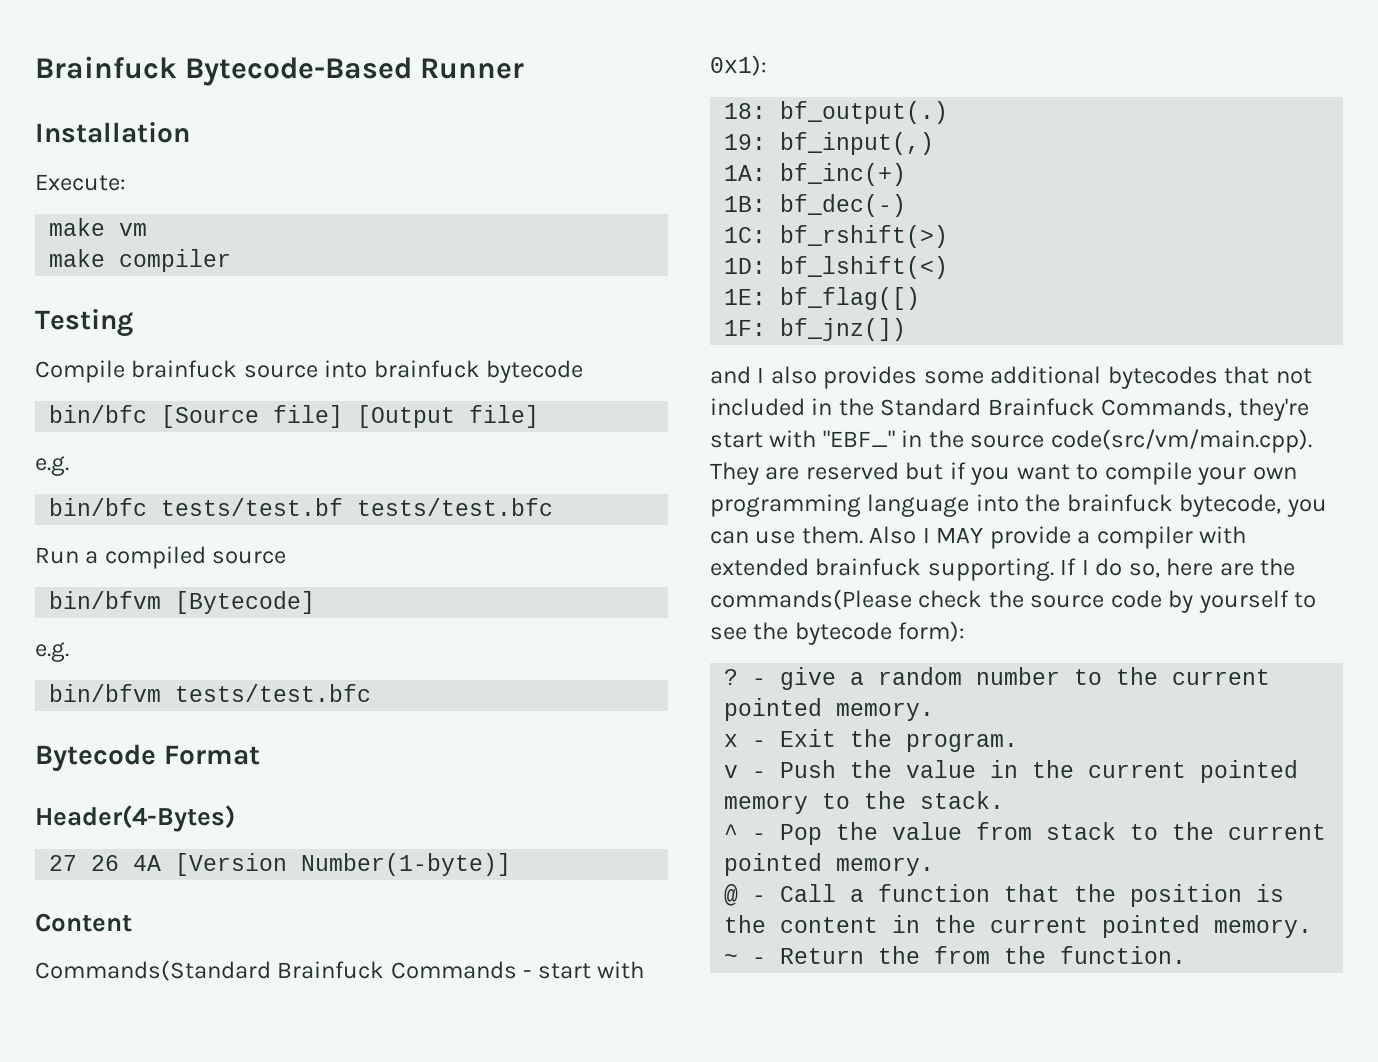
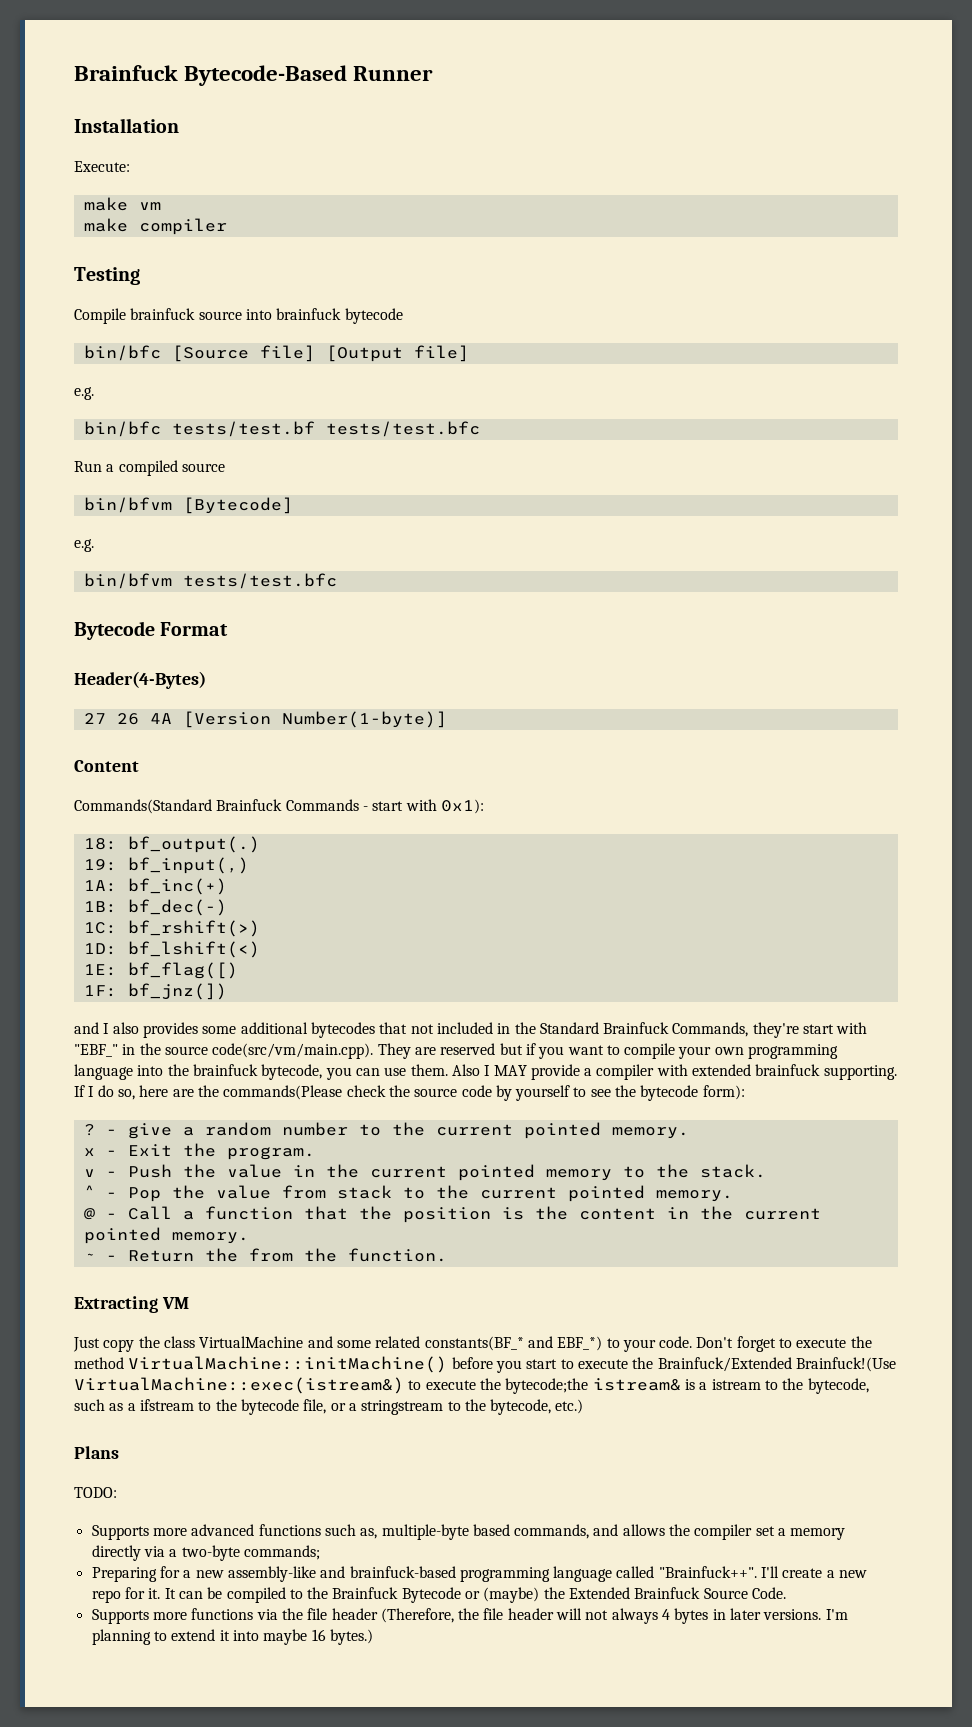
+ Extracting VM
+ Just copy the class VirtualMachine and some related constants(BF_* and EBF_*) to your code. Don't forget to execute the method VirtualMachine::initMachine() before you start to execute the Brainfuck/Extended Brainfuck!(Use VirtualMachine::exec(istream&) to execute the bytecode;the istream& is a istream to the bytecode, such as a ifstream to the bytecode file, or a stringstream to the bytecode, etc.)
+ Plans
+ TODO:
+ Supports more advanced functions such as, multiple-byte based commands, and allows the compiler set a memory directly via a two-byte commands;
+ Preparing for a new assembly-like and brainfuck-based programming language called "Brainfuck++". I'll create a new repo for it. It can be compiled to the Brainfuck Bytecode or (maybe) the Extended Brainfuck Source Code.
+ Supports more functions via the file header (Therefore, the file header will not always 4 bytes in later versions. I'm planning to extend it into maybe 16 bytes.)

